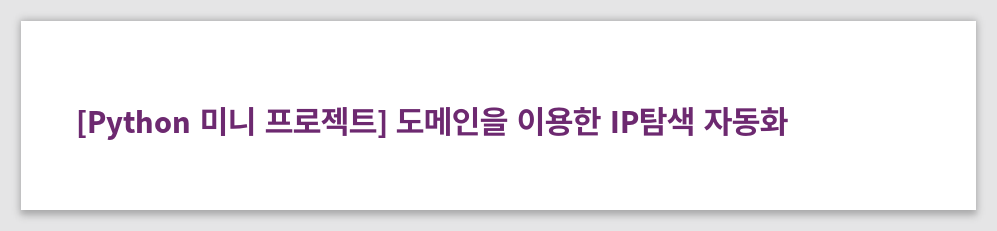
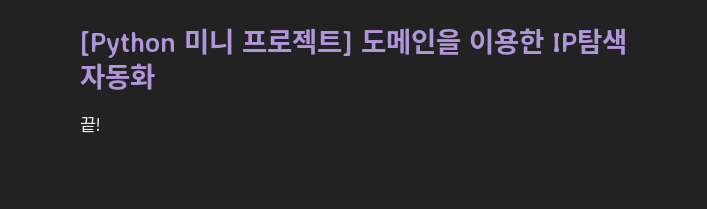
+ 끝!

